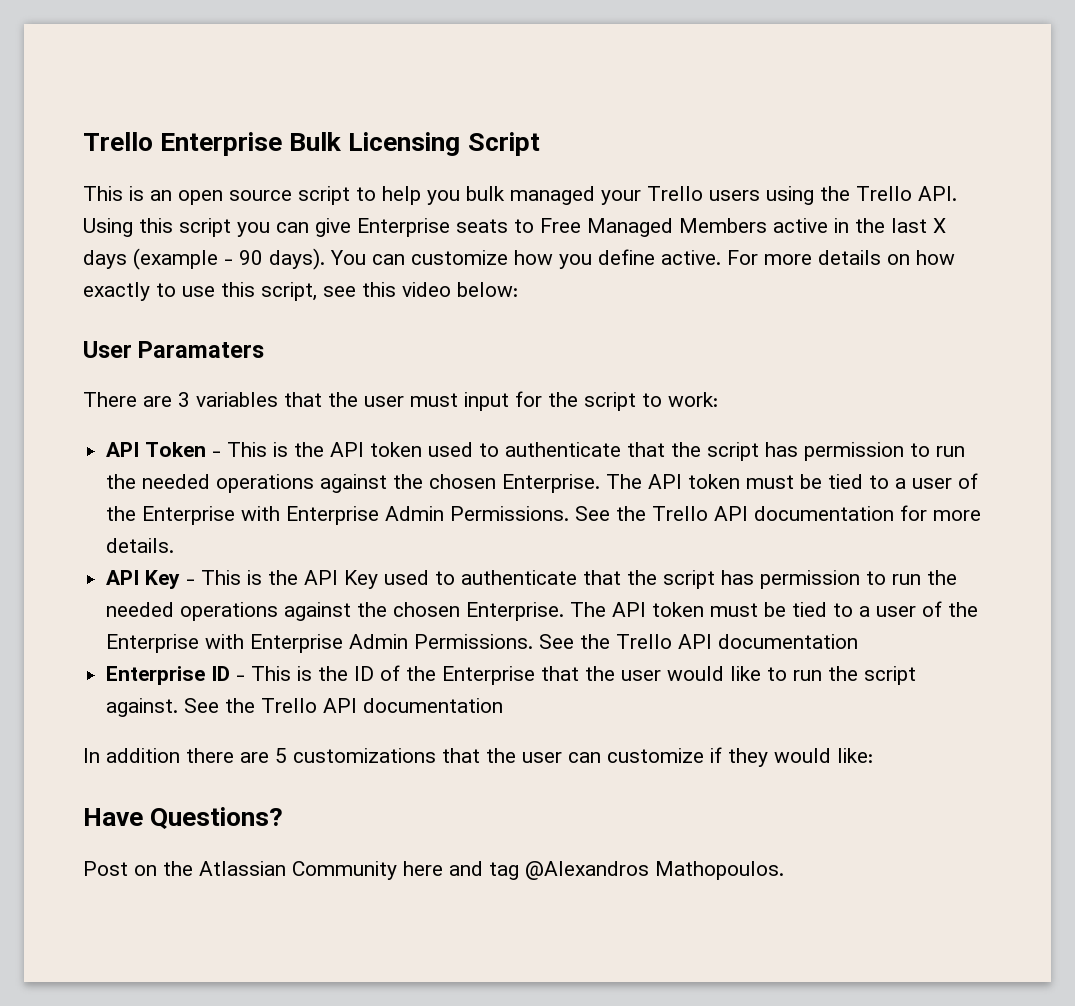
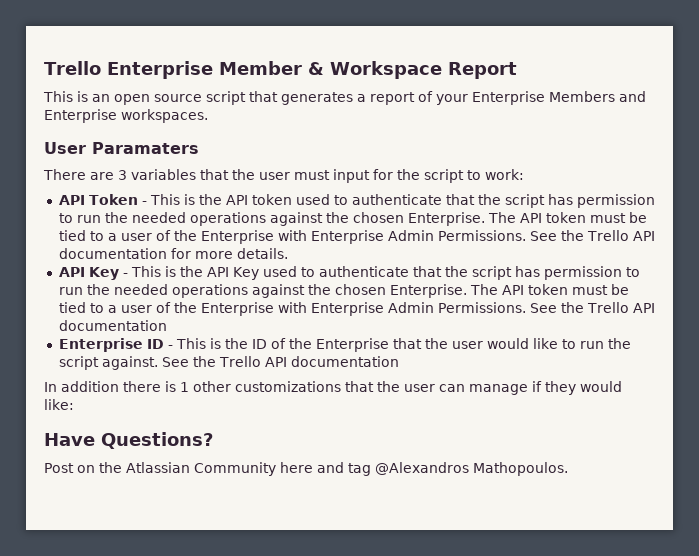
- Trello Enterprise Bulk Licensing Script
+ Trello Enterprise Member & Workspace Report
- This is an open source script to help you bulk managed your Trello users using the Trello API. Using this script you can give Enterprise seats to Free Managed Members active in the last X days (example - 90 days). You can customize how you define active. For more details on how exactly to use this script, see this video below:
+ This is an open source script that generates a report of your Enterprise Members and Enterprise workspaces.
- In addition there are 5 customizations that the user can customize if they would like:
+ In addition there is 1 other customizations that the user can manage if they would like:

